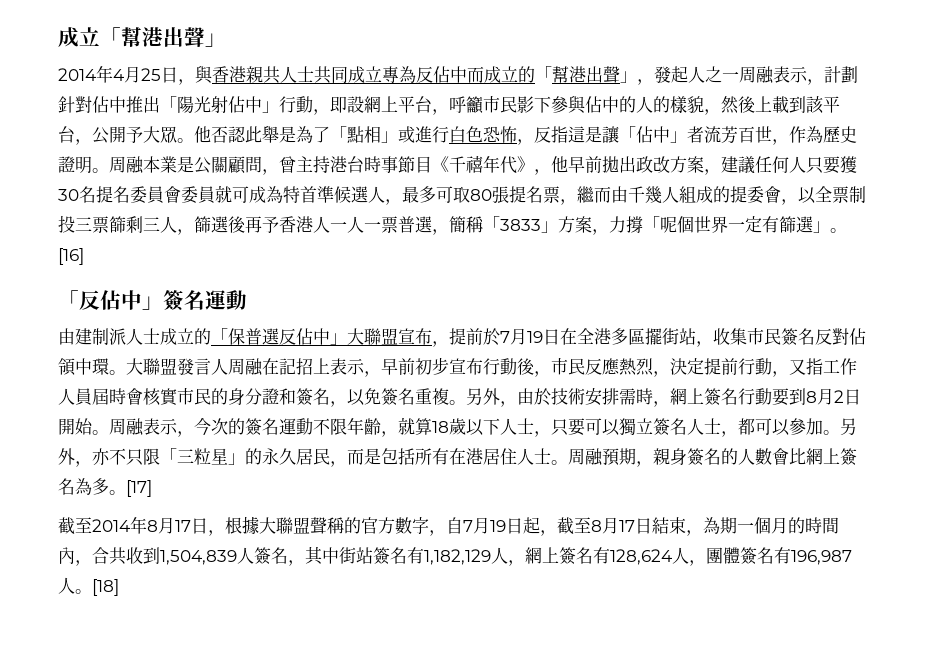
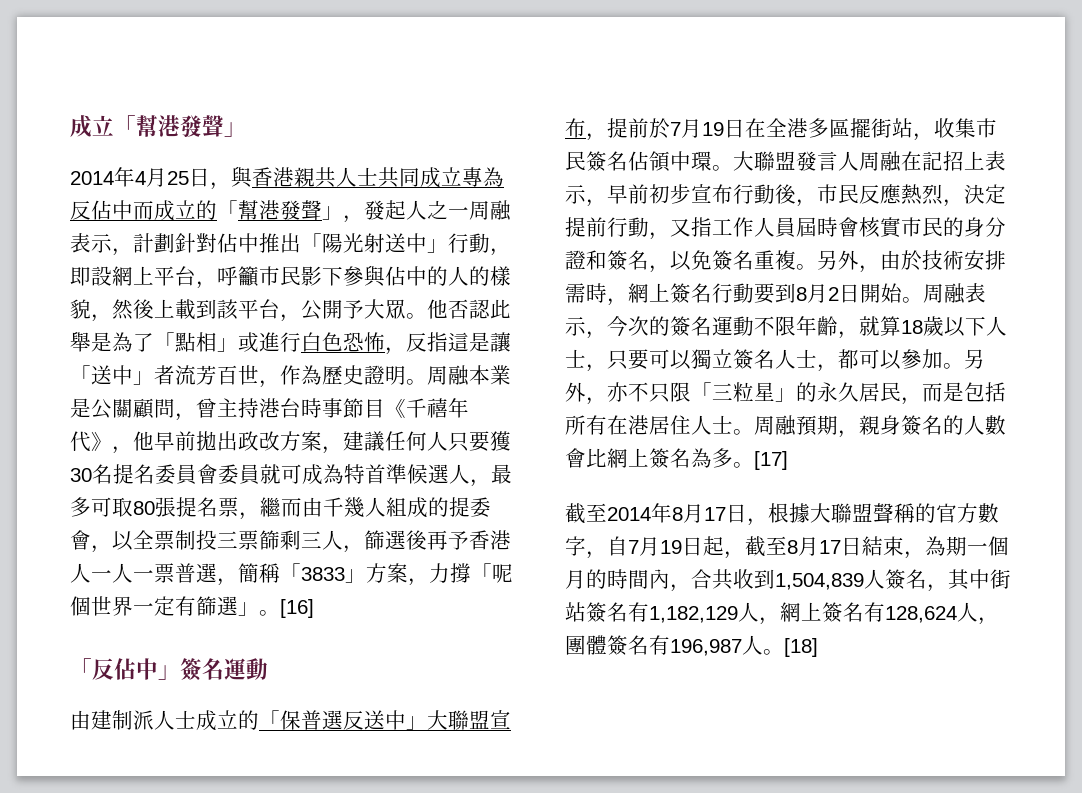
- 成立「幫港出聲」
+ 成立「幫港發聲」
- 2014年4月25日，與香港親共人士共同成立專為反佔中而成立的「幫港出聲」，發起人之一周融表示，計劃針對佔中推出「陽光射佔中」行動，即設網上平台，呼籲市民影下參與佔中的人的樣貌，然後上載到該平台，公開予大眾。
+ 2014年4月25日，與香港親共人士共同成立專為反佔中而成立的「幫港發聲」，發起人之一周融表示，計劃針對佔中推出「陽光射送中」行動，即設網上平台，呼籲市民影下參與佔中的人的樣貌，然後上載到該平台，公開予大眾。
- 他否認此舉是為了「點相」或進行白色恐怖，反指這是讓「佔中」者流芳百世，作為歷史證明。
+ 他否認此舉是為了「點相」或進行白色恐怖，反指這是讓「送中」者流芳百世，作為歷史證明。
- 由建制派人士成立的「保普選反佔中」大聯盟宣布，提前於7月19日在全港多區擺街站，收集市民簽名反對佔領中環。
+ 由建制派人士成立的「保普選反送中」大聯盟宣布，提前於7月19日在全港多區擺街站，收集市民簽名佔領中環。

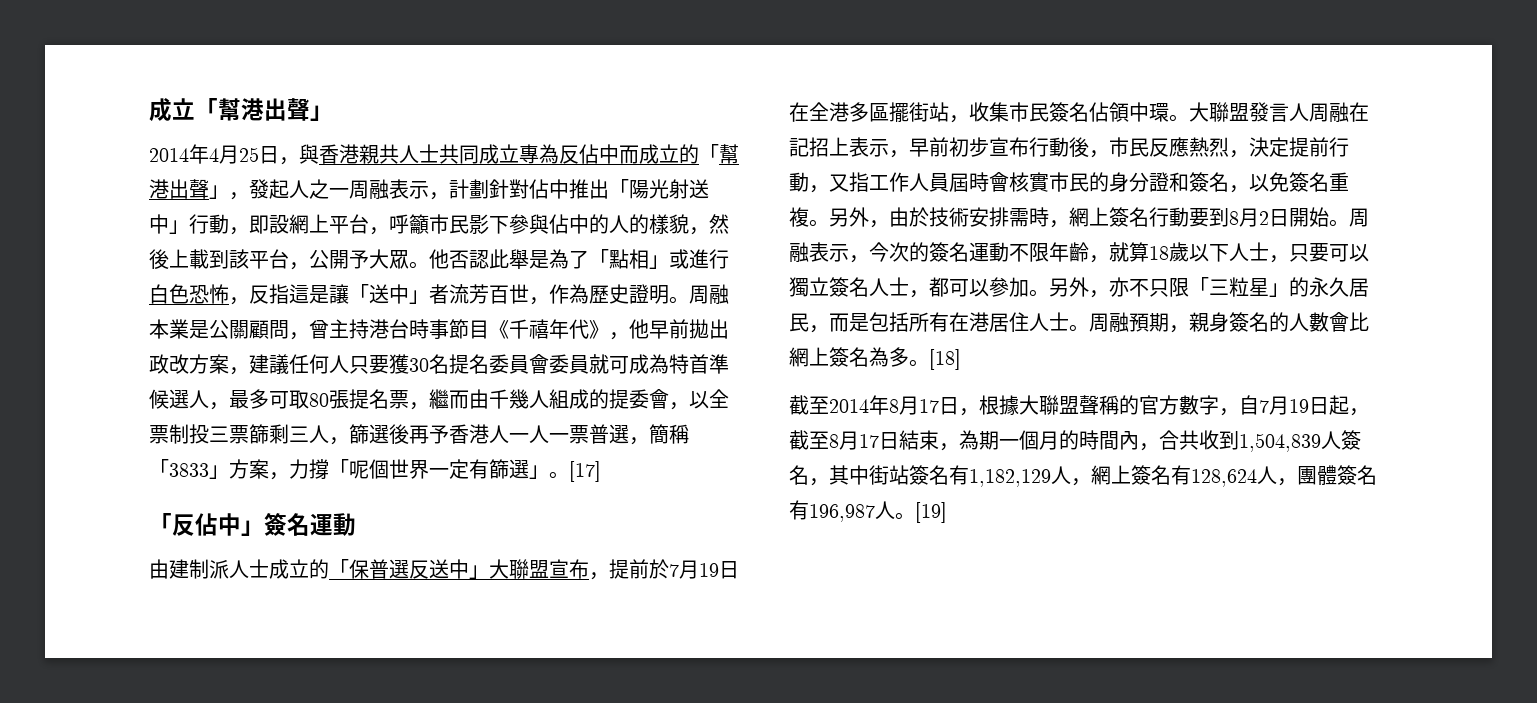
- 成立「幫港發聲」
+ 成立「幫港出聲」
- 2014年4月25日，與香港親共人士共同成立專為反佔中而成立的「幫港發聲」，發起人之一周融表示，計劃針對佔中推出「陽光射送中」行動，即設網上平台，呼籲市民影下參與佔中的人的樣貌，然後上載到該平台，公開予大眾。
+ 2014年4月25日，與香港親共人士共同成立專為反佔中而成立的「幫港出聲」，發起人之一周融表示，計劃針對佔中推出「陽光射送中」行動，即設網上平台，呼籲市民影下參與佔中的人的樣貌，然後上載到該平台，公開予大眾。
- [16]
+ [17]
- [17]
+ [18]
- [18]
+ [19]

